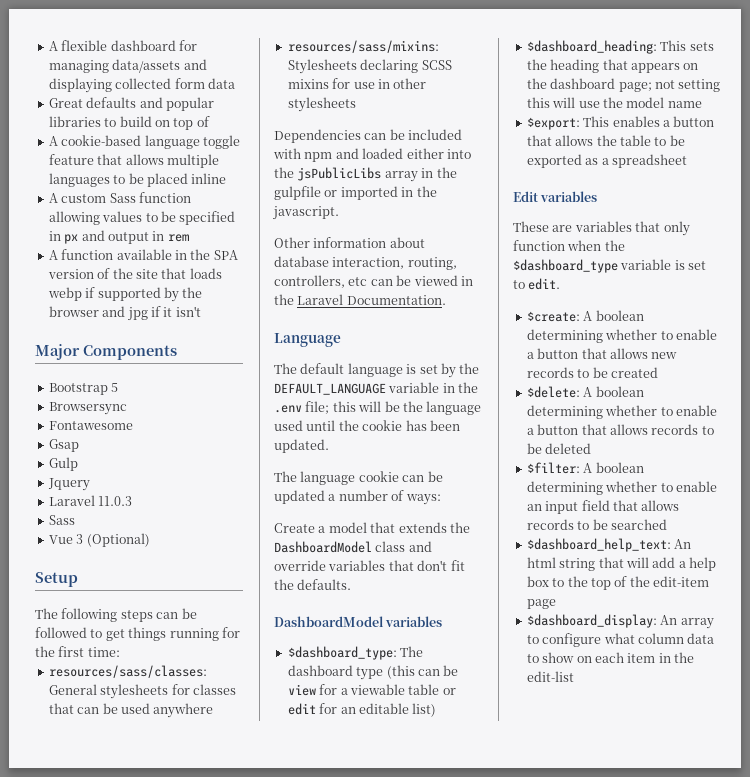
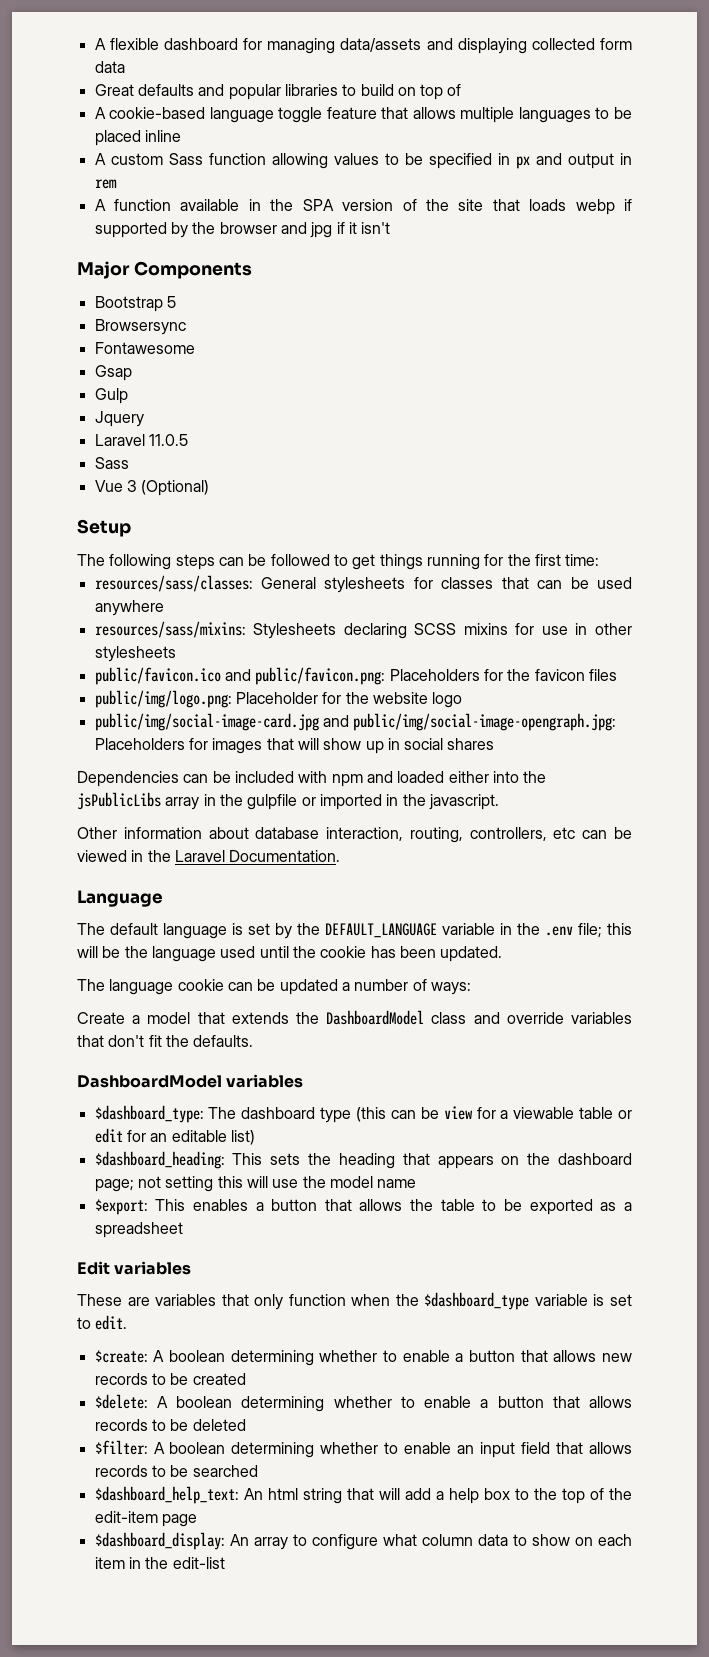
- Laravel 11.0.3
+ Laravel 11.0.5
+ public/favicon.ico and public/favicon.png: Placeholders for the favicon files
+ public/img/logo.png: Placeholder for the website logo
+ public/img/social-image-card.jpg and public/img/social-image-opengraph.jpg: Placeholders for images that will show up in social shares

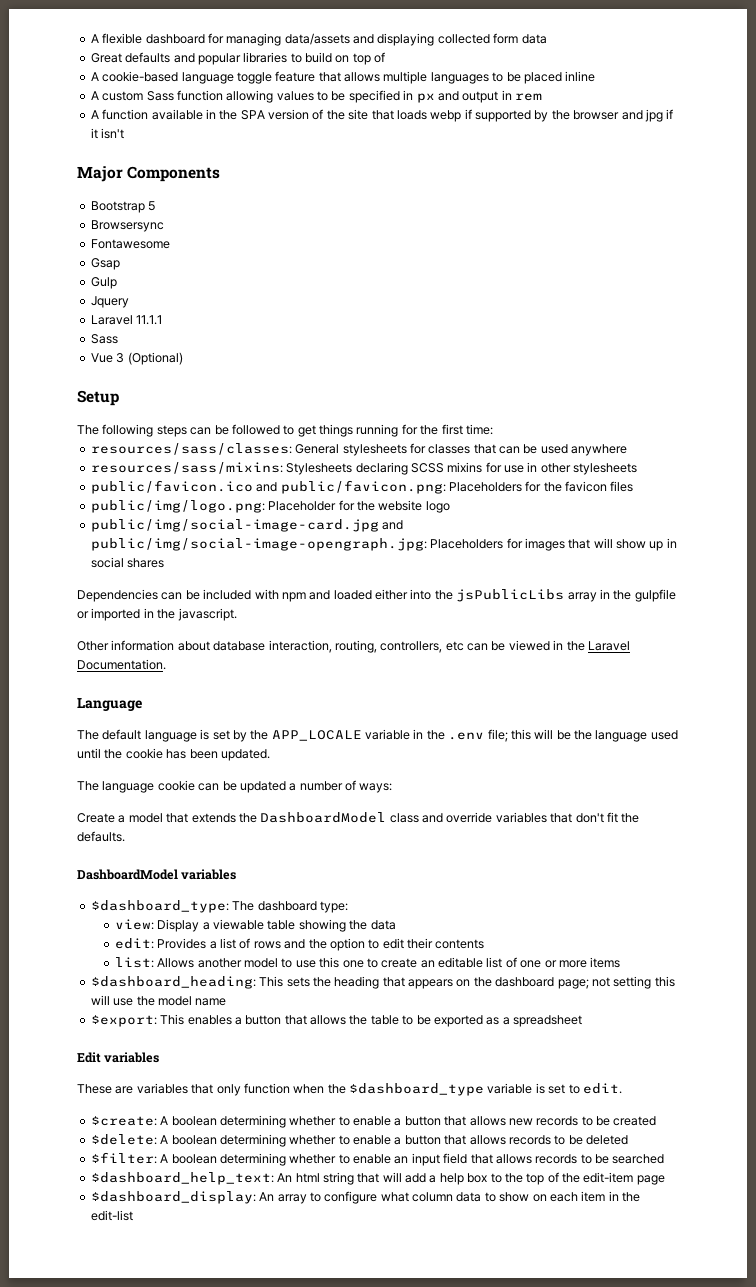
- Laravel 11.0.5
+ Laravel 11.1.1
- The default language is set by the DEFAULT_LANGUAGE variable in the .env file; this will be the language used until the cookie has been updated.
+ The default language is set by the APP_LOCALE variable in the .env file; this will be the language used until the cookie has been updated.
- $dashboard_type: The dashboard type (this can be view for a viewable table or edit for an editable list)
+ $dashboard_type: The dashboard type:
+ view: Display a viewable table showing the data
+ edit: Provides a list of rows and the option to edit their contents
+ list: Allows another model to use this one to create an editable list of one or more items

